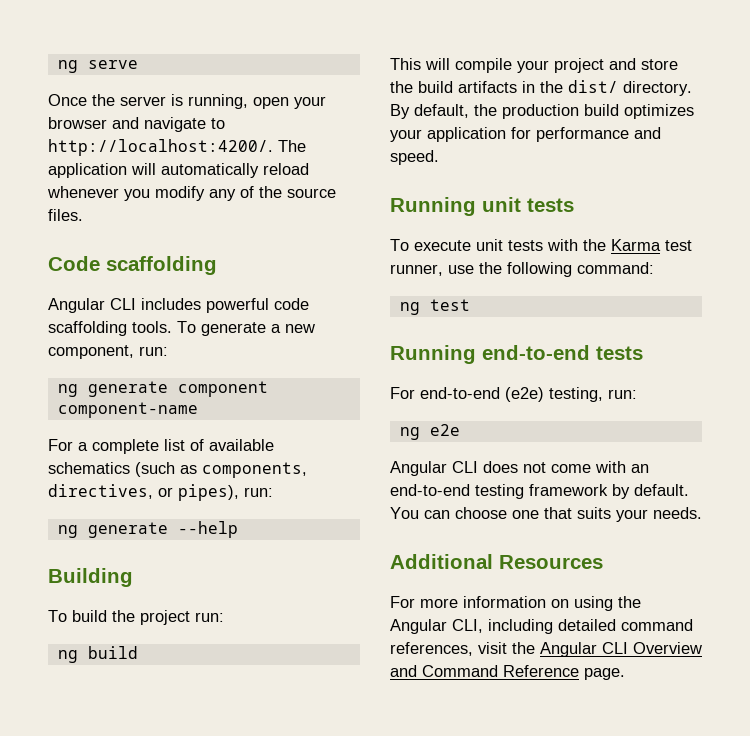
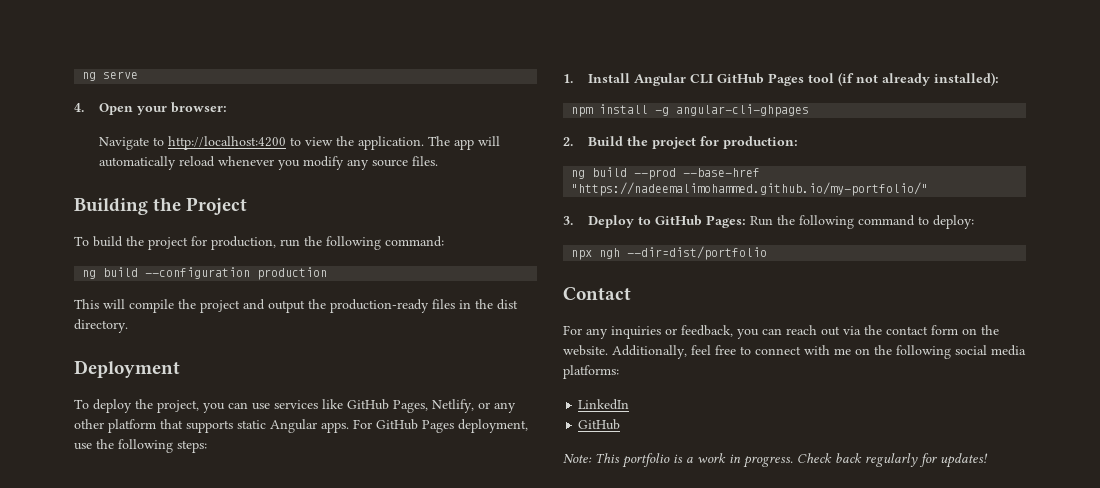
- Once the server is running, open your browser and navigate to http://localhost:4200/. The application will automatically reload whenever you modify any of the source files.
+ 4. Open your browser:
+ Navigate to http://localhost:4200 to view the application. The app will automatically reload whenever you modify any source files.
- Code scaffolding
- Angular CLI includes powerful code scaffolding tools. To generate a new component, run:
- ng generate component component-name
- For a complete list of available schematics (such as components, directives, or pipes), run:
- ng generate --help
- Building
+ Building the Project
- To build the project run:
- ng build
- This will compile your project and store the build artifacts in the dist/ directory. By default, the production build optimizes your application for performance and speed.
- Running unit tests
- To execute unit tests with the Karma test runner, use the following command:
- ng test
- Running end-to-end tests
- For end-to-end (e2e) testing, run:
- ng e2e
- Angular CLI does not come with an end-to-end testing framework by default. You can choose one that suits your needs.
- Additional Resources
- For more information on using the Angular CLI, including detailed command references, visit the Angular CLI Overview and Command Reference page.
+ To build the project for production, run the following command:
+ ng build --configuration production
+ This will compile the project and output the production-ready files in the dist directory.
+ Deployment
+ To deploy the project, you can use services like GitHub Pages, Netlify, or any other platform that supports static Angular apps. For GitHub Pages deployment, use the following steps:
+ 1. Install Angular CLI GitHub Pages tool (if not already installed):
+ npm install -g angular-cli-ghpages
+ 2. Build the project for production:
+ ng build --prod --base-href "https://nadeemalimohammed.github.io/my-portfolio/"
+ 3. Deploy to GitHub Pages: Run the following command to deploy:
+ npx ngh --dir=dist/portfolio
+ Contact
+ For any inquiries or feedback, you can reach out via the contact form on the website. Additionally, feel free to connect with me on the following social media platforms:
+ LinkedIn
+ GitHub
+ Note: This portfolio is a work in progress. Check back regularly for updates!

